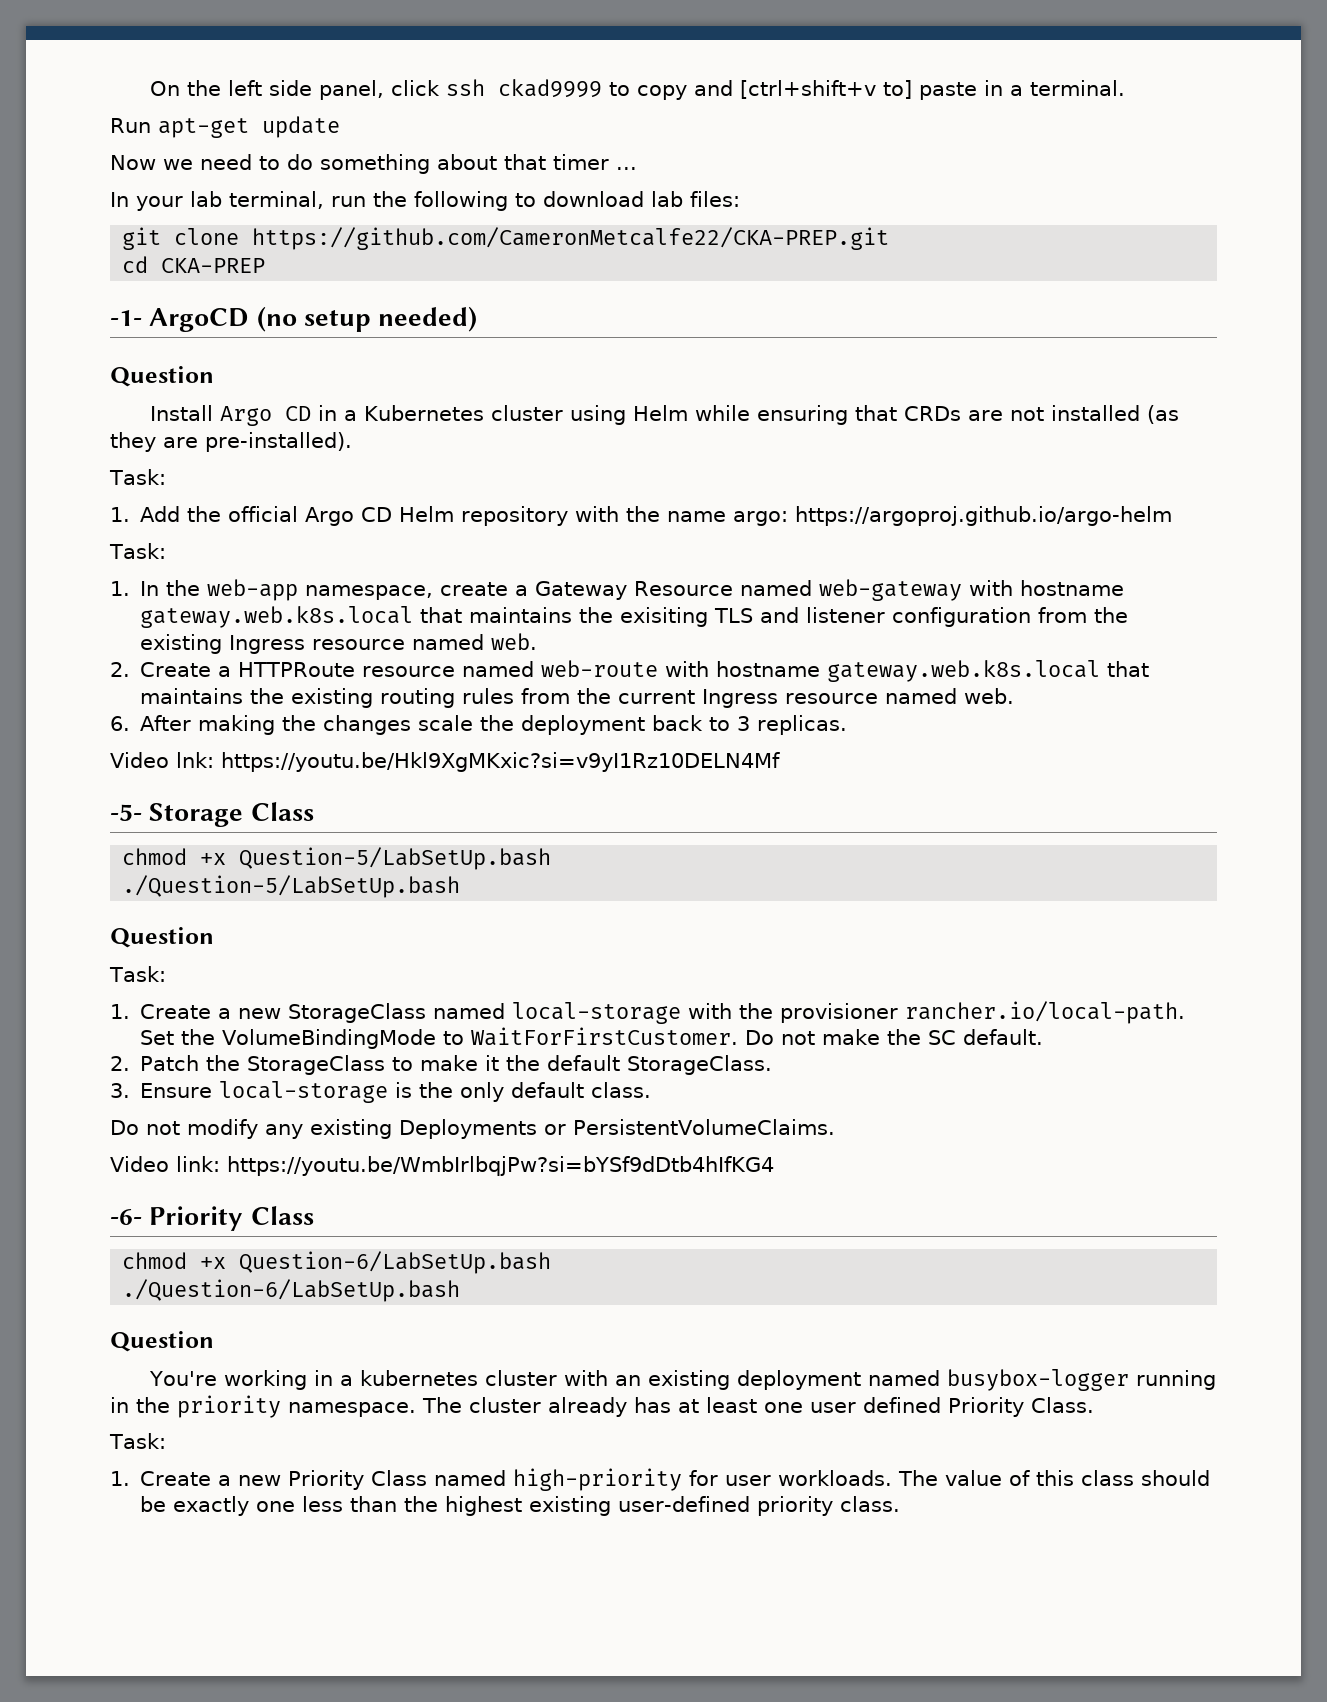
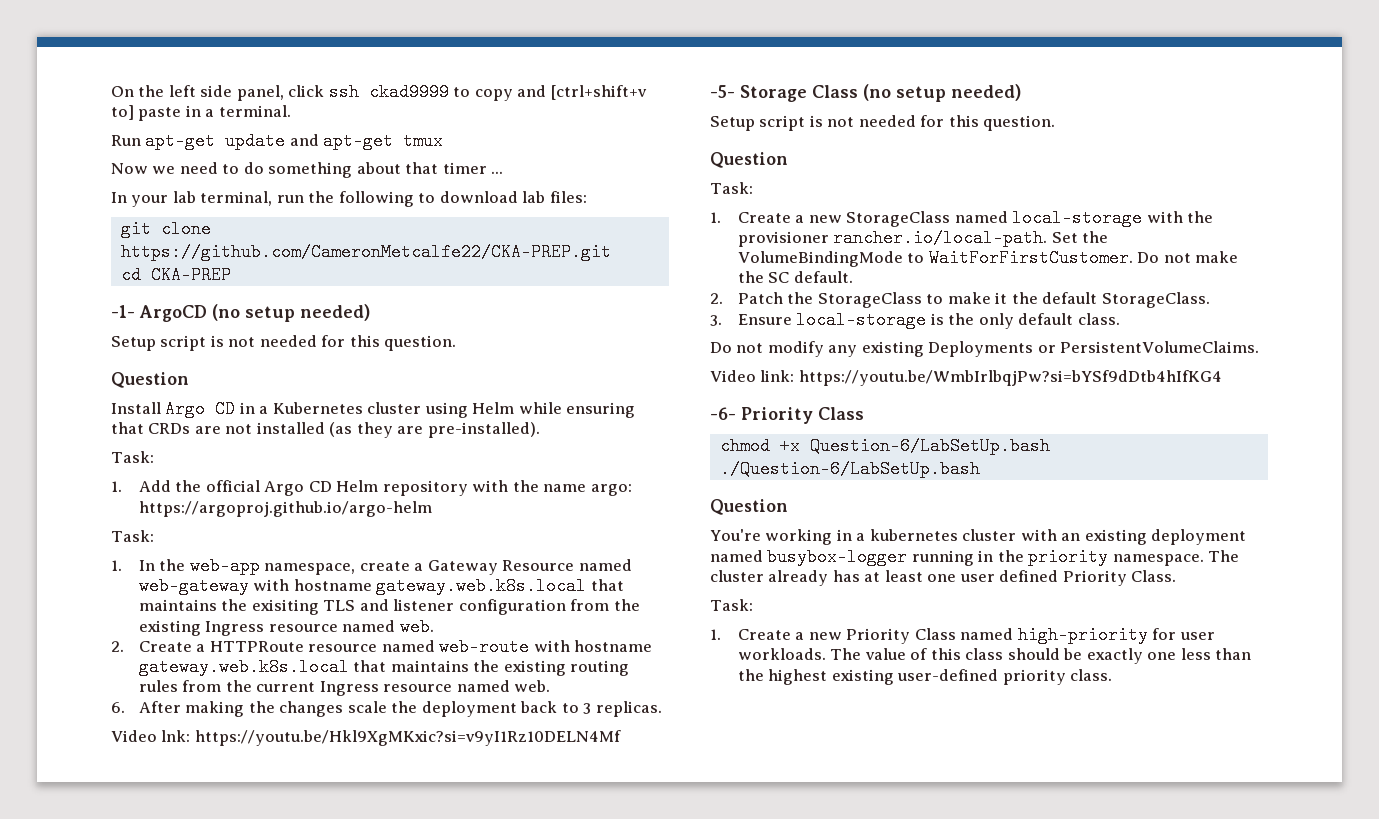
- Run apt-get update
+ Run apt-get update and apt-get tmux
  -1- ArgoCD (no setup needed)
+ Setup script is not needed for this question.
- -5- Storage Class
- chmod +x Question-5/LabSetUp.bash
- ./Question-5/LabSetUp.bash
+ -5- Storage Class (no setup needed)
+ Setup script is not needed for this question.

